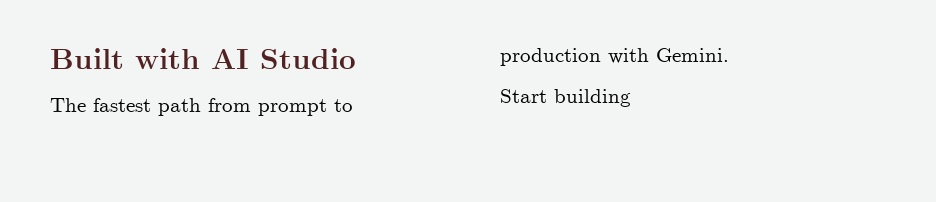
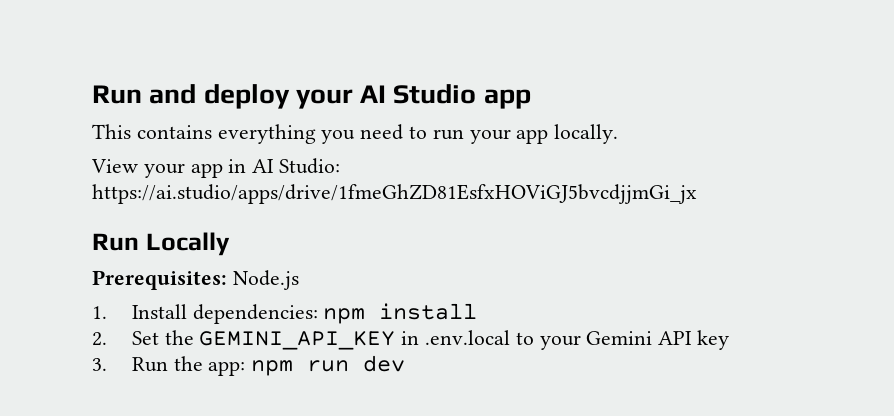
- Built with AI Studio
- The fastest path from prompt to production with Gemini.
- Start building
+ Run and deploy your AI Studio app
+ This contains everything you need to run your app locally.
+ View your app in AI Studio: https://ai.studio/apps/drive/1fmeGhZD81EsfxHOViGJ5bvcdjjmGi_jx
+ Run Locally
+ Prerequisites: Node.js
+ 1. Install dependencies: npm install
+ 2. Set the GEMINI_API_KEY in .env.local to your Gemini API key
+ 3. Run the app: npm run dev

